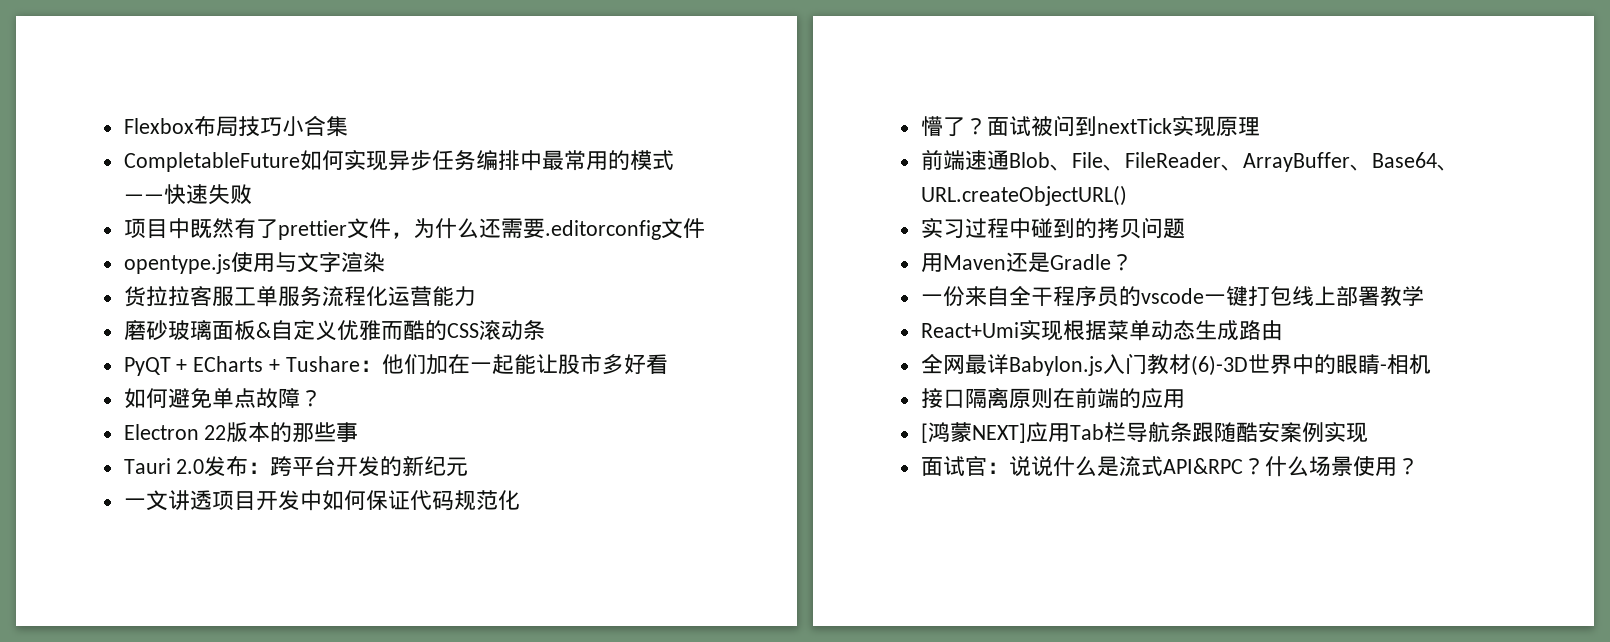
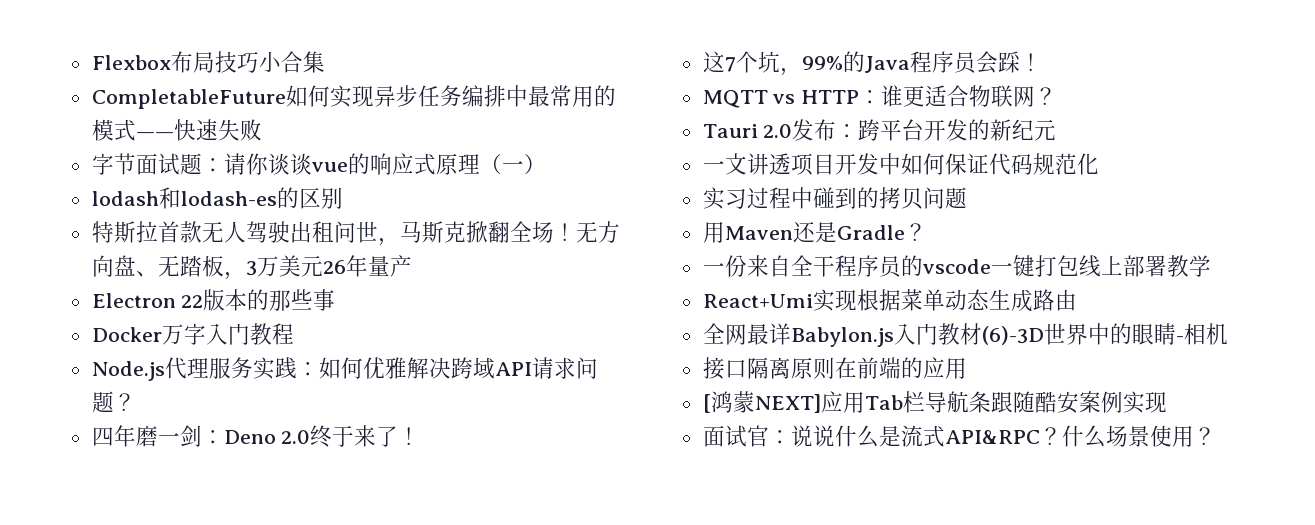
- 项目中既然有了prettier文件，为什么还需要.editorconfig文件
- opentype.js使用与文字渲染
- 货拉拉客服工单服务流程化运营能力
- 磨砂玻璃面板&自定义优雅而酷的CSS滚动条
- PyQT + ECharts + Tushare：他们加在一起能让股市多好看
- 如何避免单点故障？
+ 字节面试题：请你谈谈vue的响应式原理（一）
+ lodash和lodash-es的区别
+ 特斯拉首款无人驾驶出租问世，马斯克掀翻全场！无方向盘、无踏板，3万美元26年量产
+ Docker万字入门教程
+ Node.js代理服务实践：如何优雅解决跨域API请求问题？
+ 四年磨一剑：Deno 2.0终于来了！
+ 这7个坑，99%的Java程序员会踩！
+ MQTT vs HTTP：谁更适合物联网？
- 懵了？面试被问到nextTick实现原理
- 前端速通Blob、File、FileReader、ArrayBuffer、Base64、URL.createObjectURL()

